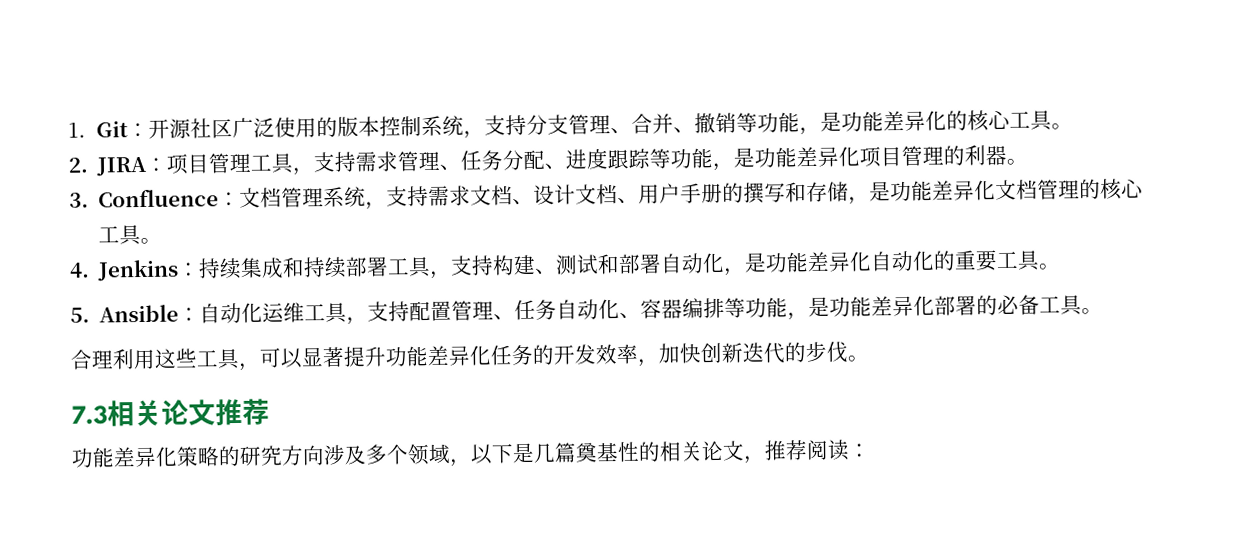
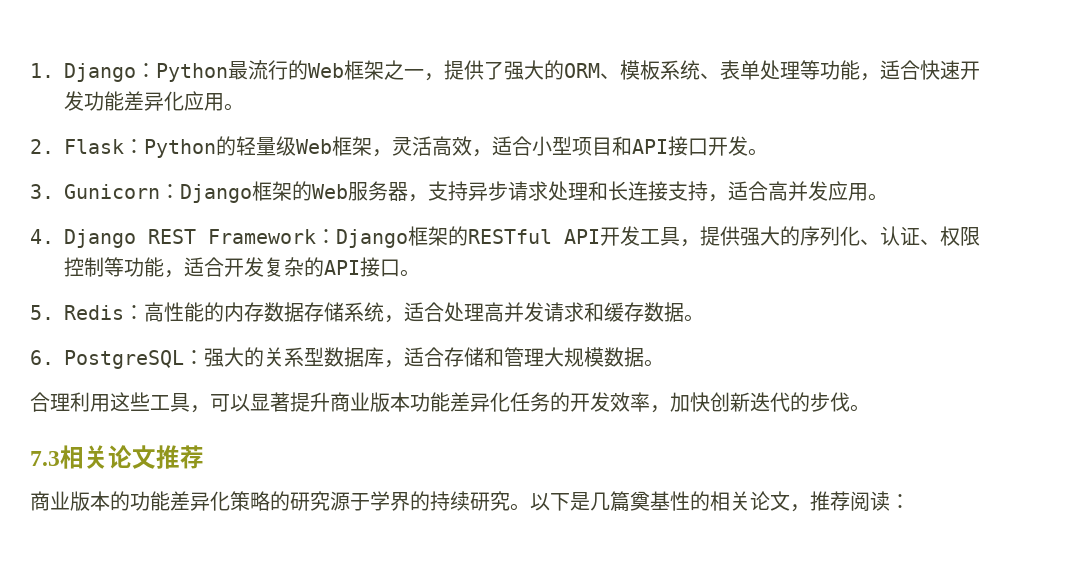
- 1. Git：开源社区广泛使用的版本控制系统，支持分支管理、合并、撤销等功能，是功能差异化的核心工具。
- 2. JIRA：项目管理工具，支持需求管理、任务分配、进度跟踪等功能，是功能差异化项目管理的利器。
- 3. Confluence：文档管理系统，支持需求文档、设计文档、用户手册的撰写和存储，是功能差异化文档管理的核心工具。
- 4. Jenkins：持续集成和持续部署工具，支持构建、测试和部署自动化，是功能差异化自动化的重要工具。
- 5. Ansible：自动化运维工具，支持配置管理、任务自动化、容器编排等功能，是功能差异化部署的必备工具。
+ 1. Django：Python最流行的Web框架之一，提供了强大的ORM、模板系统、表单处理等功能，适合快速开发功能差异化应用。
+ 2. Flask：Python的轻量级Web框架，灵活高效，适合小型项目和API接口开发。
+ 3. Gunicorn：Django框架的Web服务器，支持异步请求处理和长连接支持，适合高并发应用。
+ 4. Django REST Framework：Django框架的RESTful API开发工具，提供强大的序列化、认证、权限控制等功能，适合开发复杂的API接口。
+ 5. Redis：高性能的内存数据存储系统，适合处理高并发请求和缓存数据。
+ 6. PostgreSQL：强大的关系型数据库，适合存储和管理大规模数据。
- 合理利用这些工具，可以显著提升功能差异化任务的开发效率，加快创新迭代的步伐。
+ 合理利用这些工具，可以显著提升商业版本功能差异化任务的开发效率，加快创新迭代的步伐。
- 功能差异化策略的研究方向涉及多个领域，以下是几篇奠基性的相关论文，推荐阅读：
+ 商业版本的功能差异化策略的研究源于学界的持续研究。以下是几篇奠基性的相关论文，推荐阅读：

